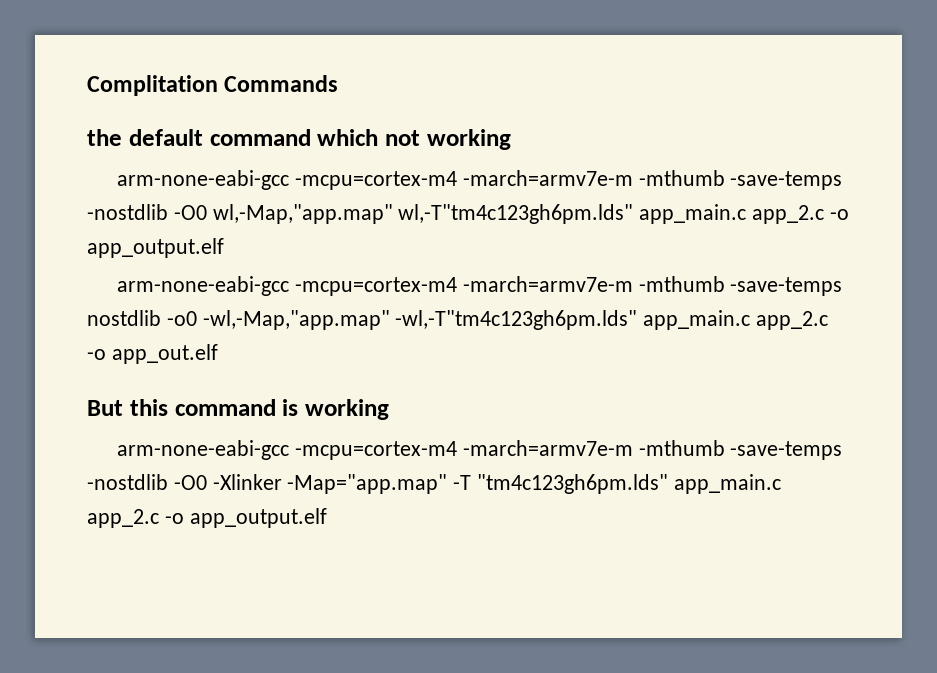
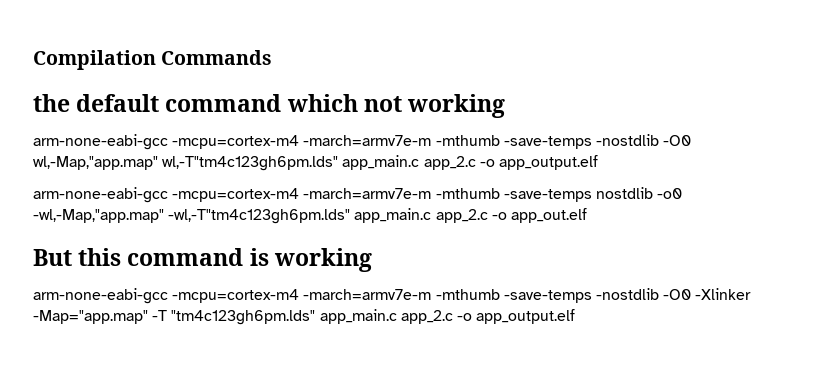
- Complitation Commands
+ Compilation Commands

